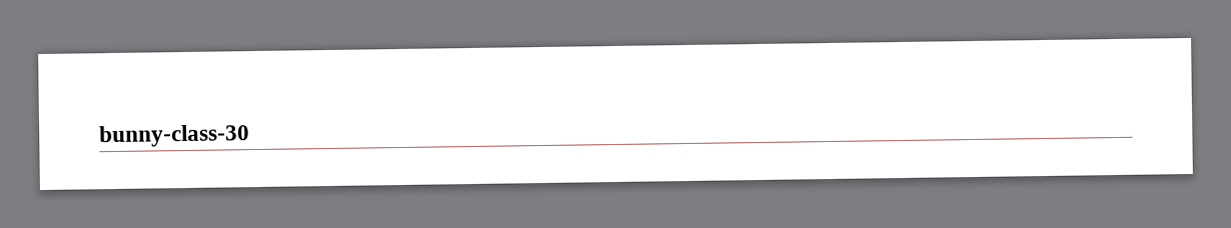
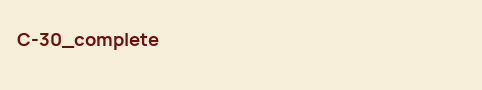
- bunny-class-30
+ C-30_complete

